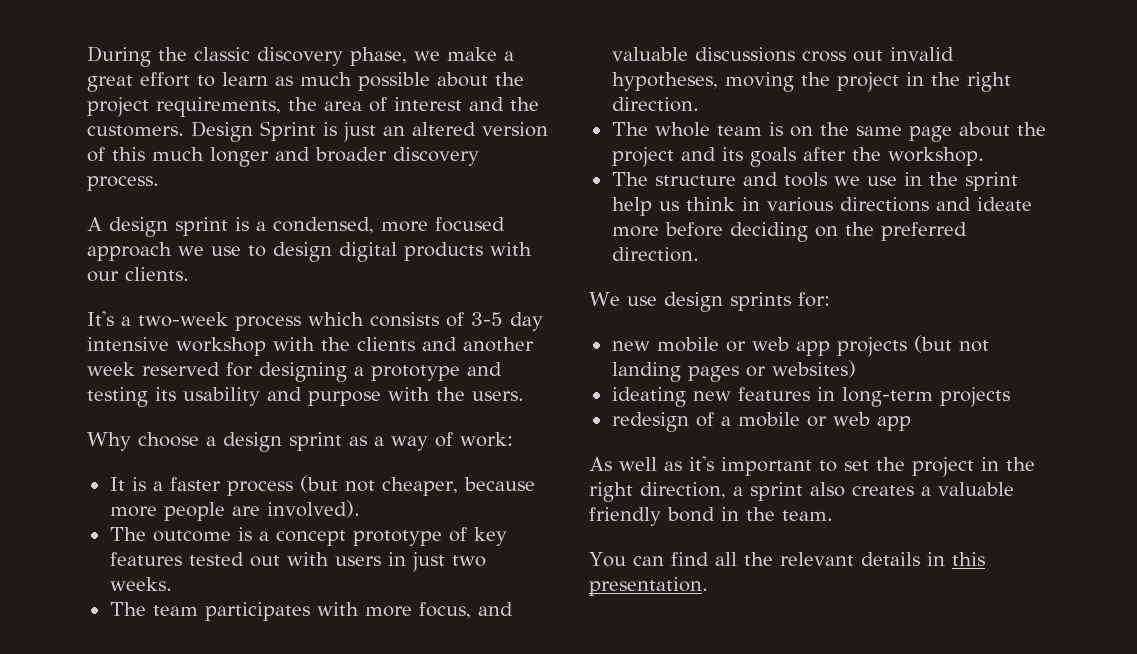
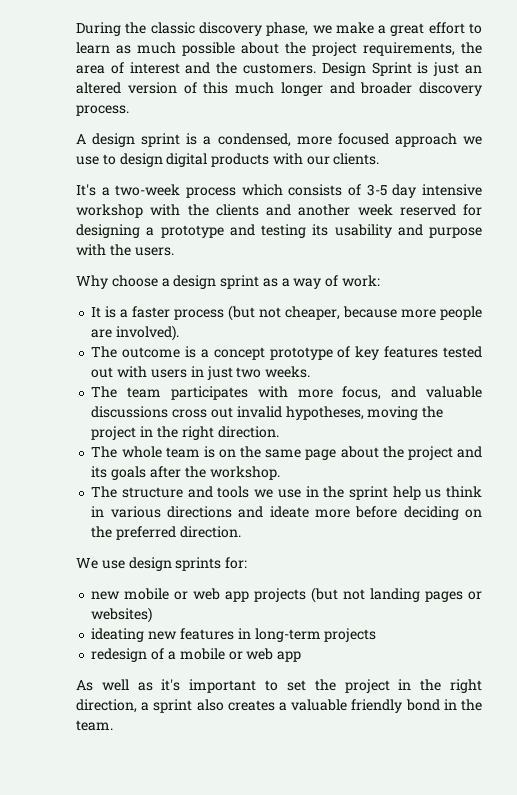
- You can find all the relevant details in this presentation.

